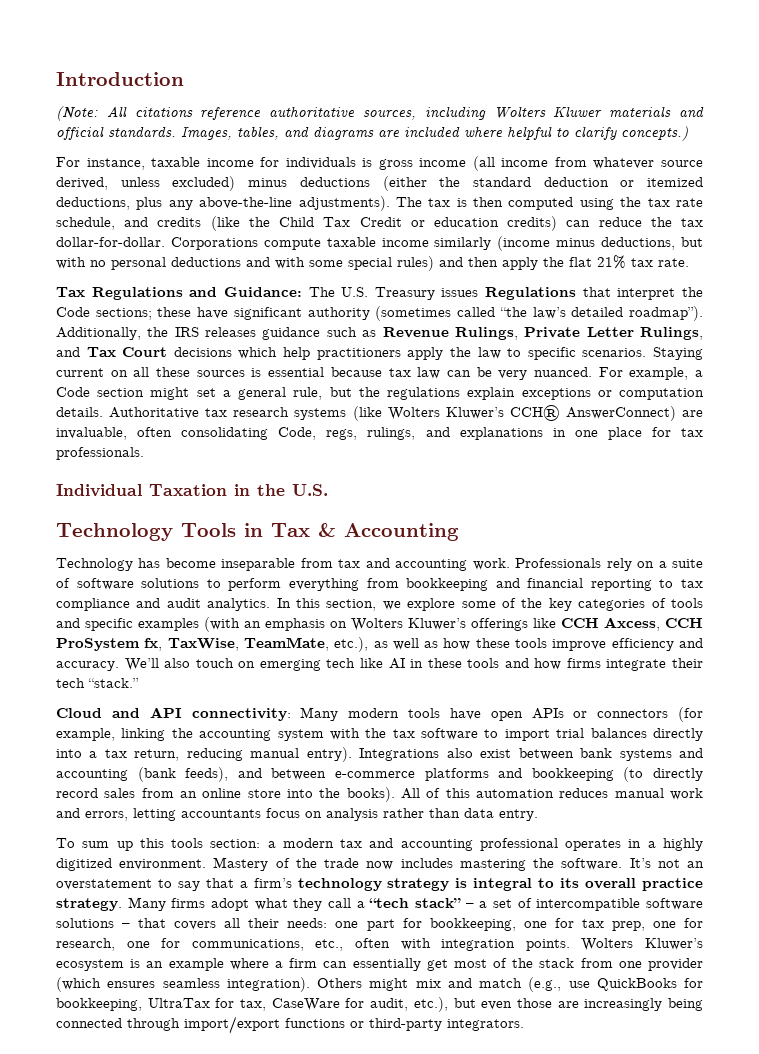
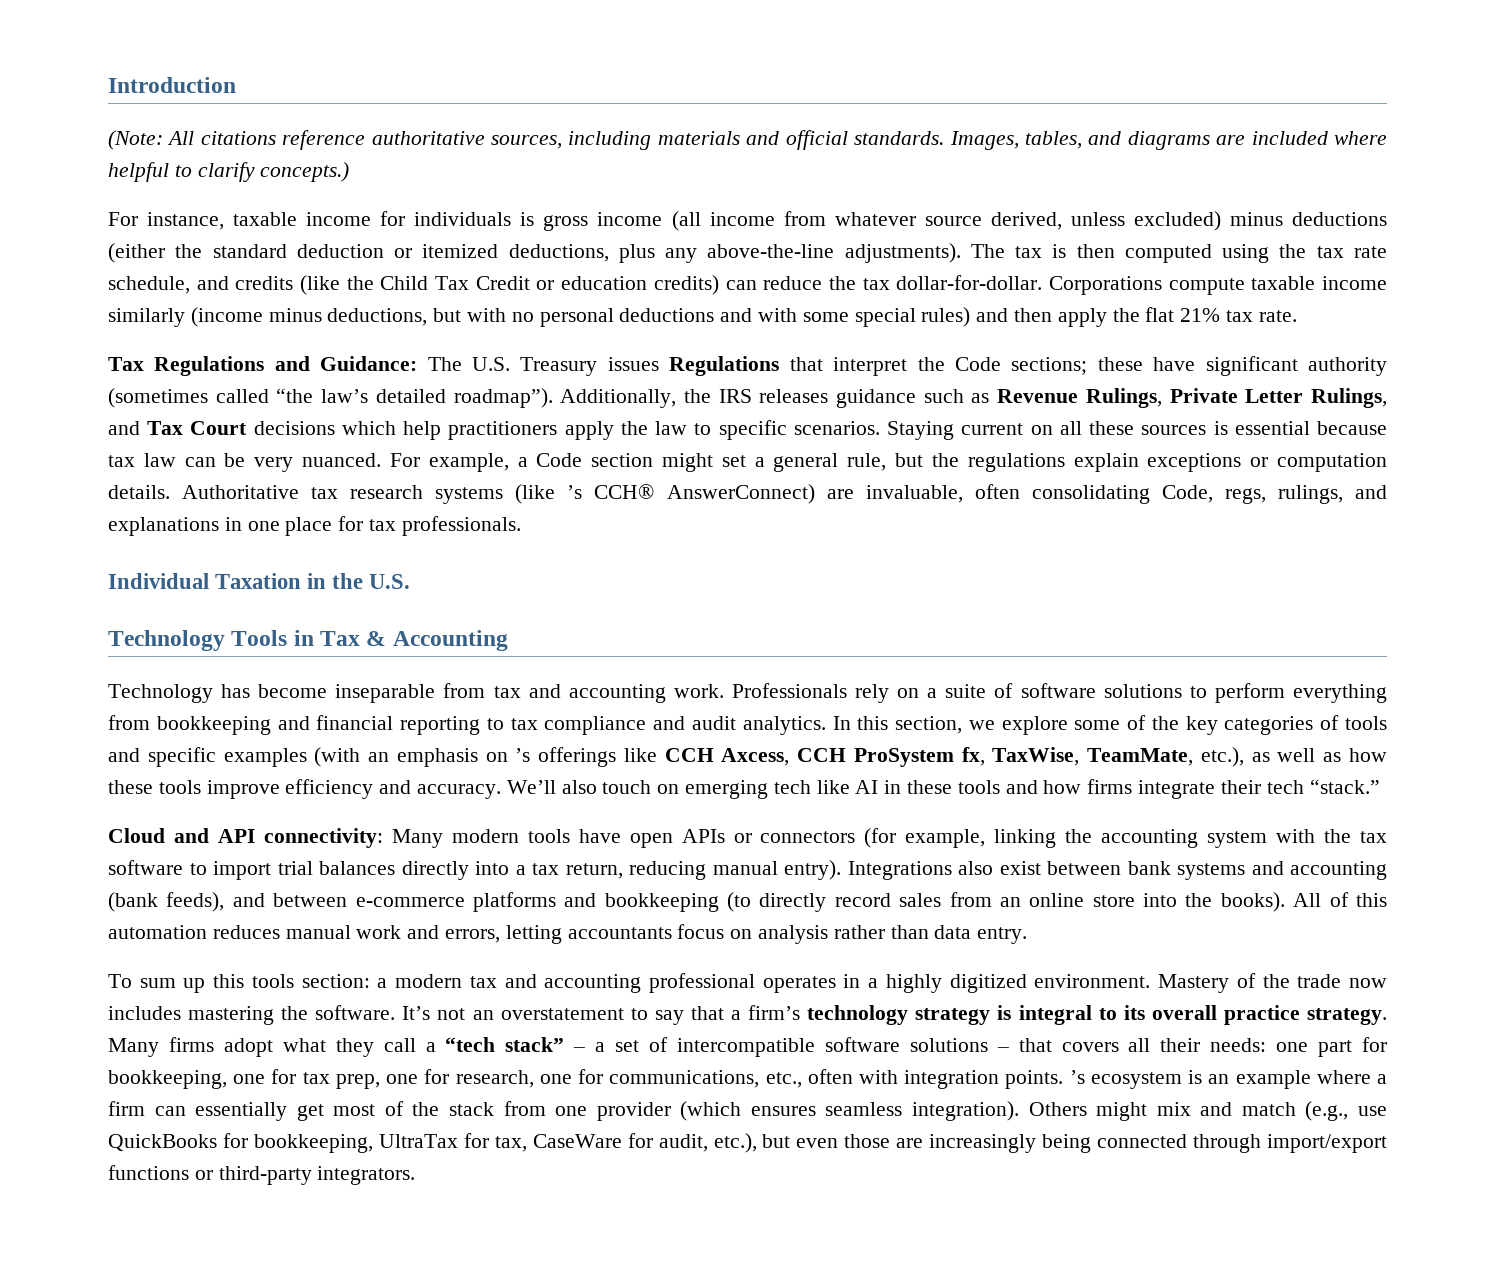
- (Note: All citations reference authoritative sources, including Wolters Kluwer materials and official standards.
+ (Note: All citations reference authoritative sources, including materials and official standards.
- Authoritative tax research systems (like Wolters Kluwer’s CCH® AnswerConnect) are invaluable, often consolidating Code, regs, rulings, and explanations in one place for tax professionals.
+ Authoritative tax research systems (like ’s CCH® AnswerConnect) are invaluable, often consolidating Code, regs, rulings, and explanations in one place for tax professionals.
- In this section, we explore some of the key categories of tools and specific examples (with an emphasis on Wolters Kluwer’s offerings like CCH Axcess, CCH ProSystem fx, TaxWise, TeamMate, etc.), as well as how these tools improve efficiency and accuracy.
+ In this section, we explore some of the key categories of tools and specific examples (with an emphasis on ’s offerings like CCH Axcess, CCH ProSystem fx, TaxWise, TeamMate, etc.), as well as how these tools improve efficiency and accuracy.
- one part for bookkeeping, one for tax prep, one for research, one for communications, etc., often with integration points. Wolters Kluwer’s ecosystem is an example where a firm can essentially get most of the stack from one provider (which ensures seamless integration).
+ one part for bookkeeping, one for tax prep, one for research, one for communications, etc., often with integration points. ’s ecosystem is an example where a firm can essentially get most of the stack from one provider (which ensures seamless integration).

